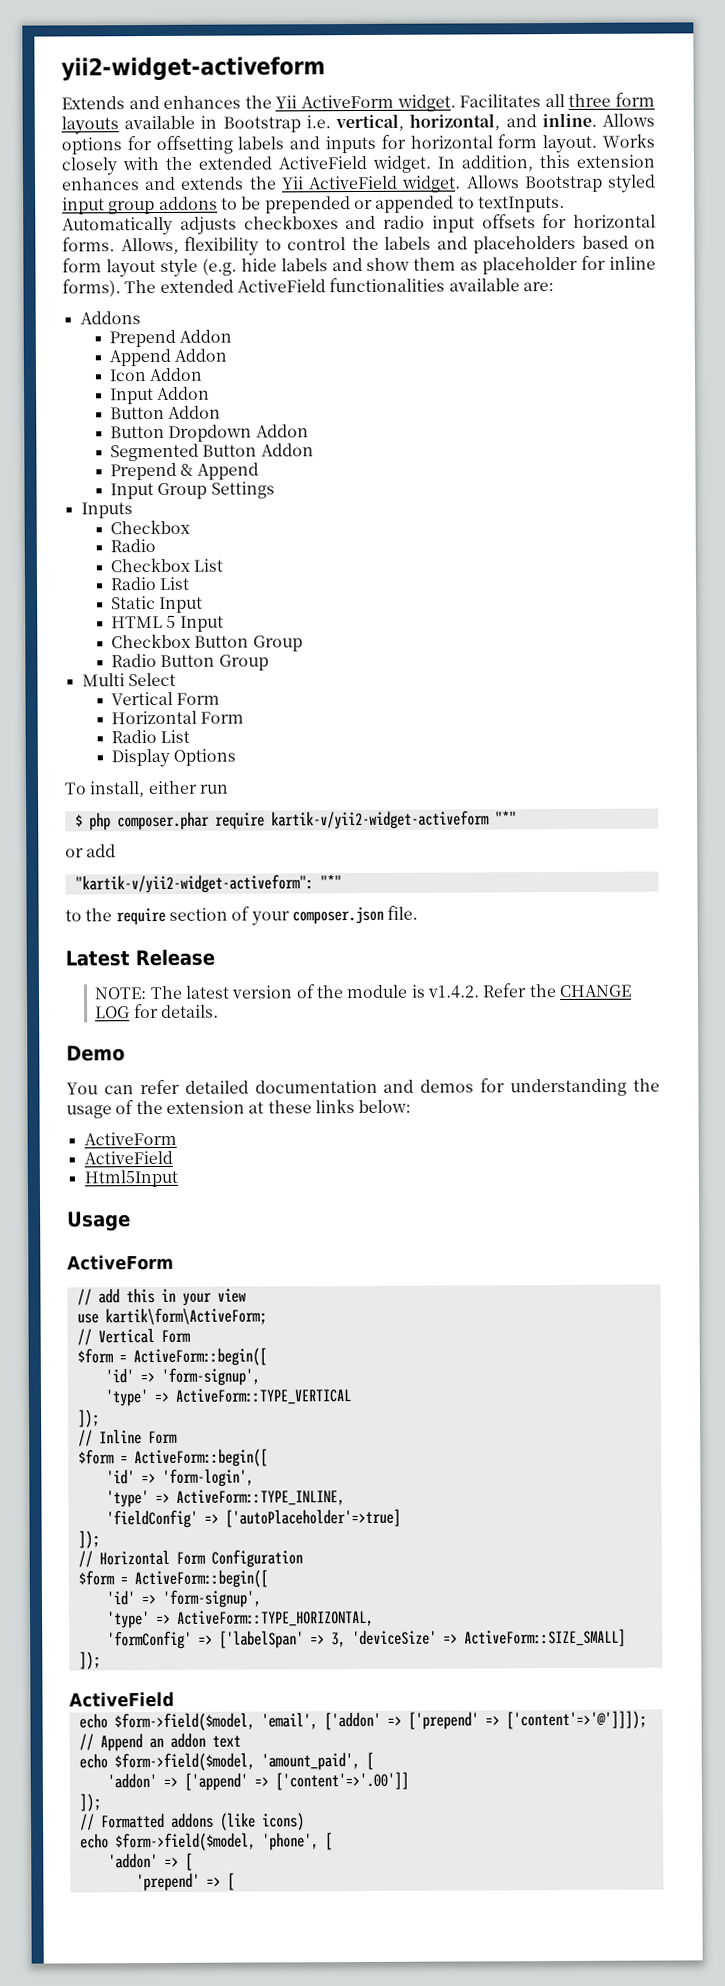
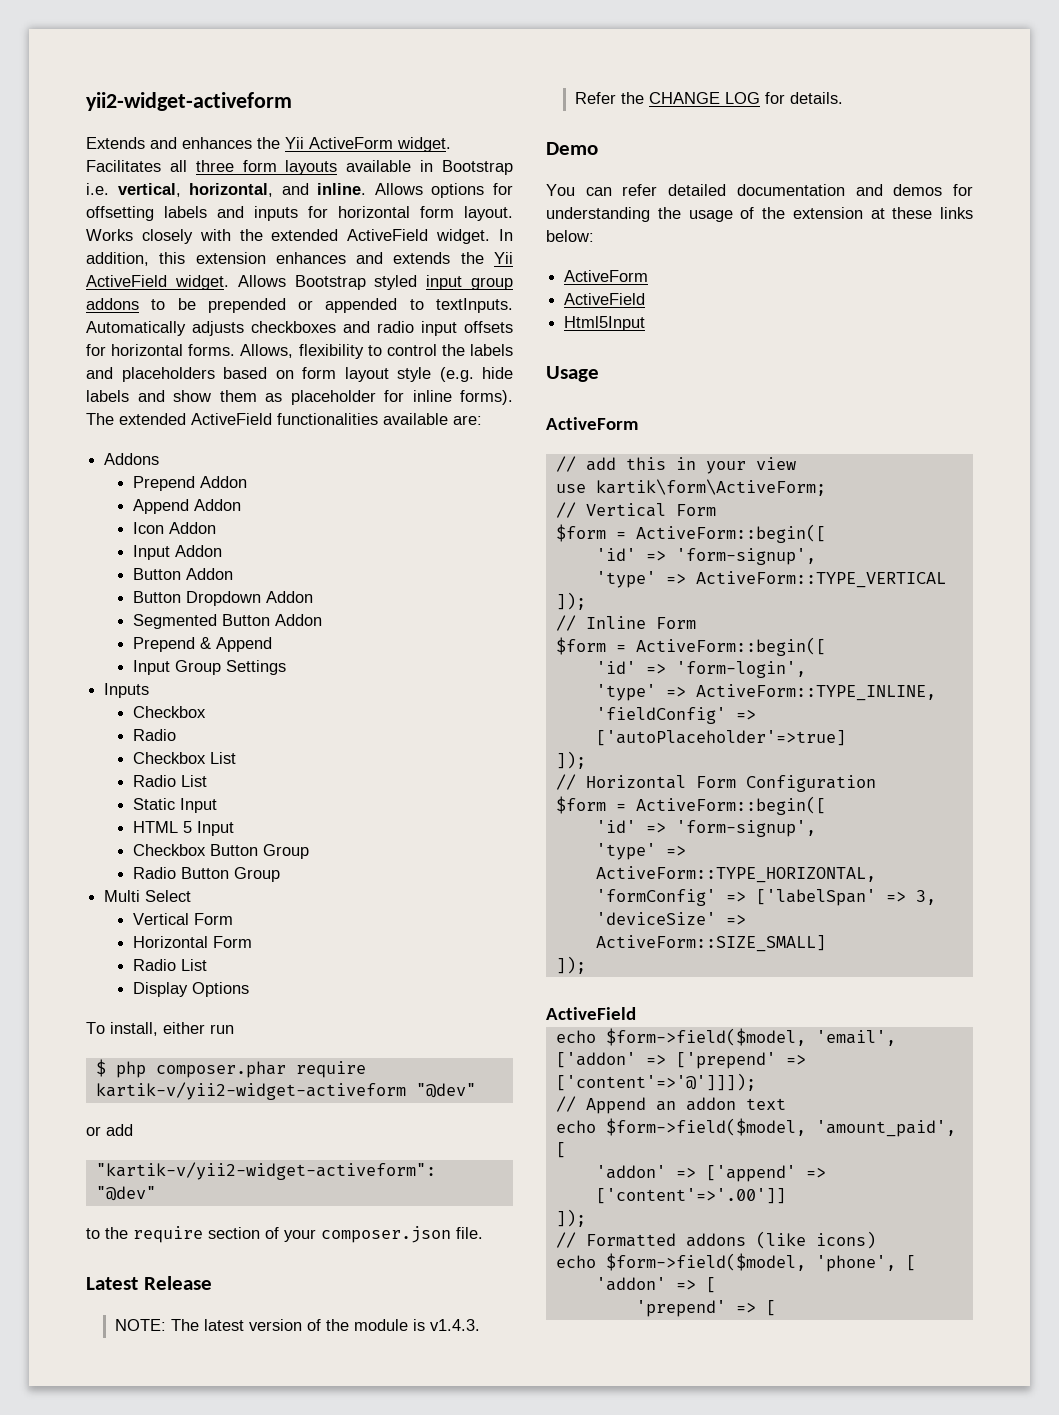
- $ php composer.phar require kartik-v/yii2-widget-activeform "*"
+ $ php composer.phar require kartik-v/yii2-widget-activeform "@dev"
- "kartik-v/yii2-widget-activeform": "*"
+ "kartik-v/yii2-widget-activeform": "@dev"
- NOTE: The latest version of the module is v1.4.2. Refer the CHANGE LOG for details.
+ NOTE: The latest version of the module is v1.4.3. Refer the CHANGE LOG for details.

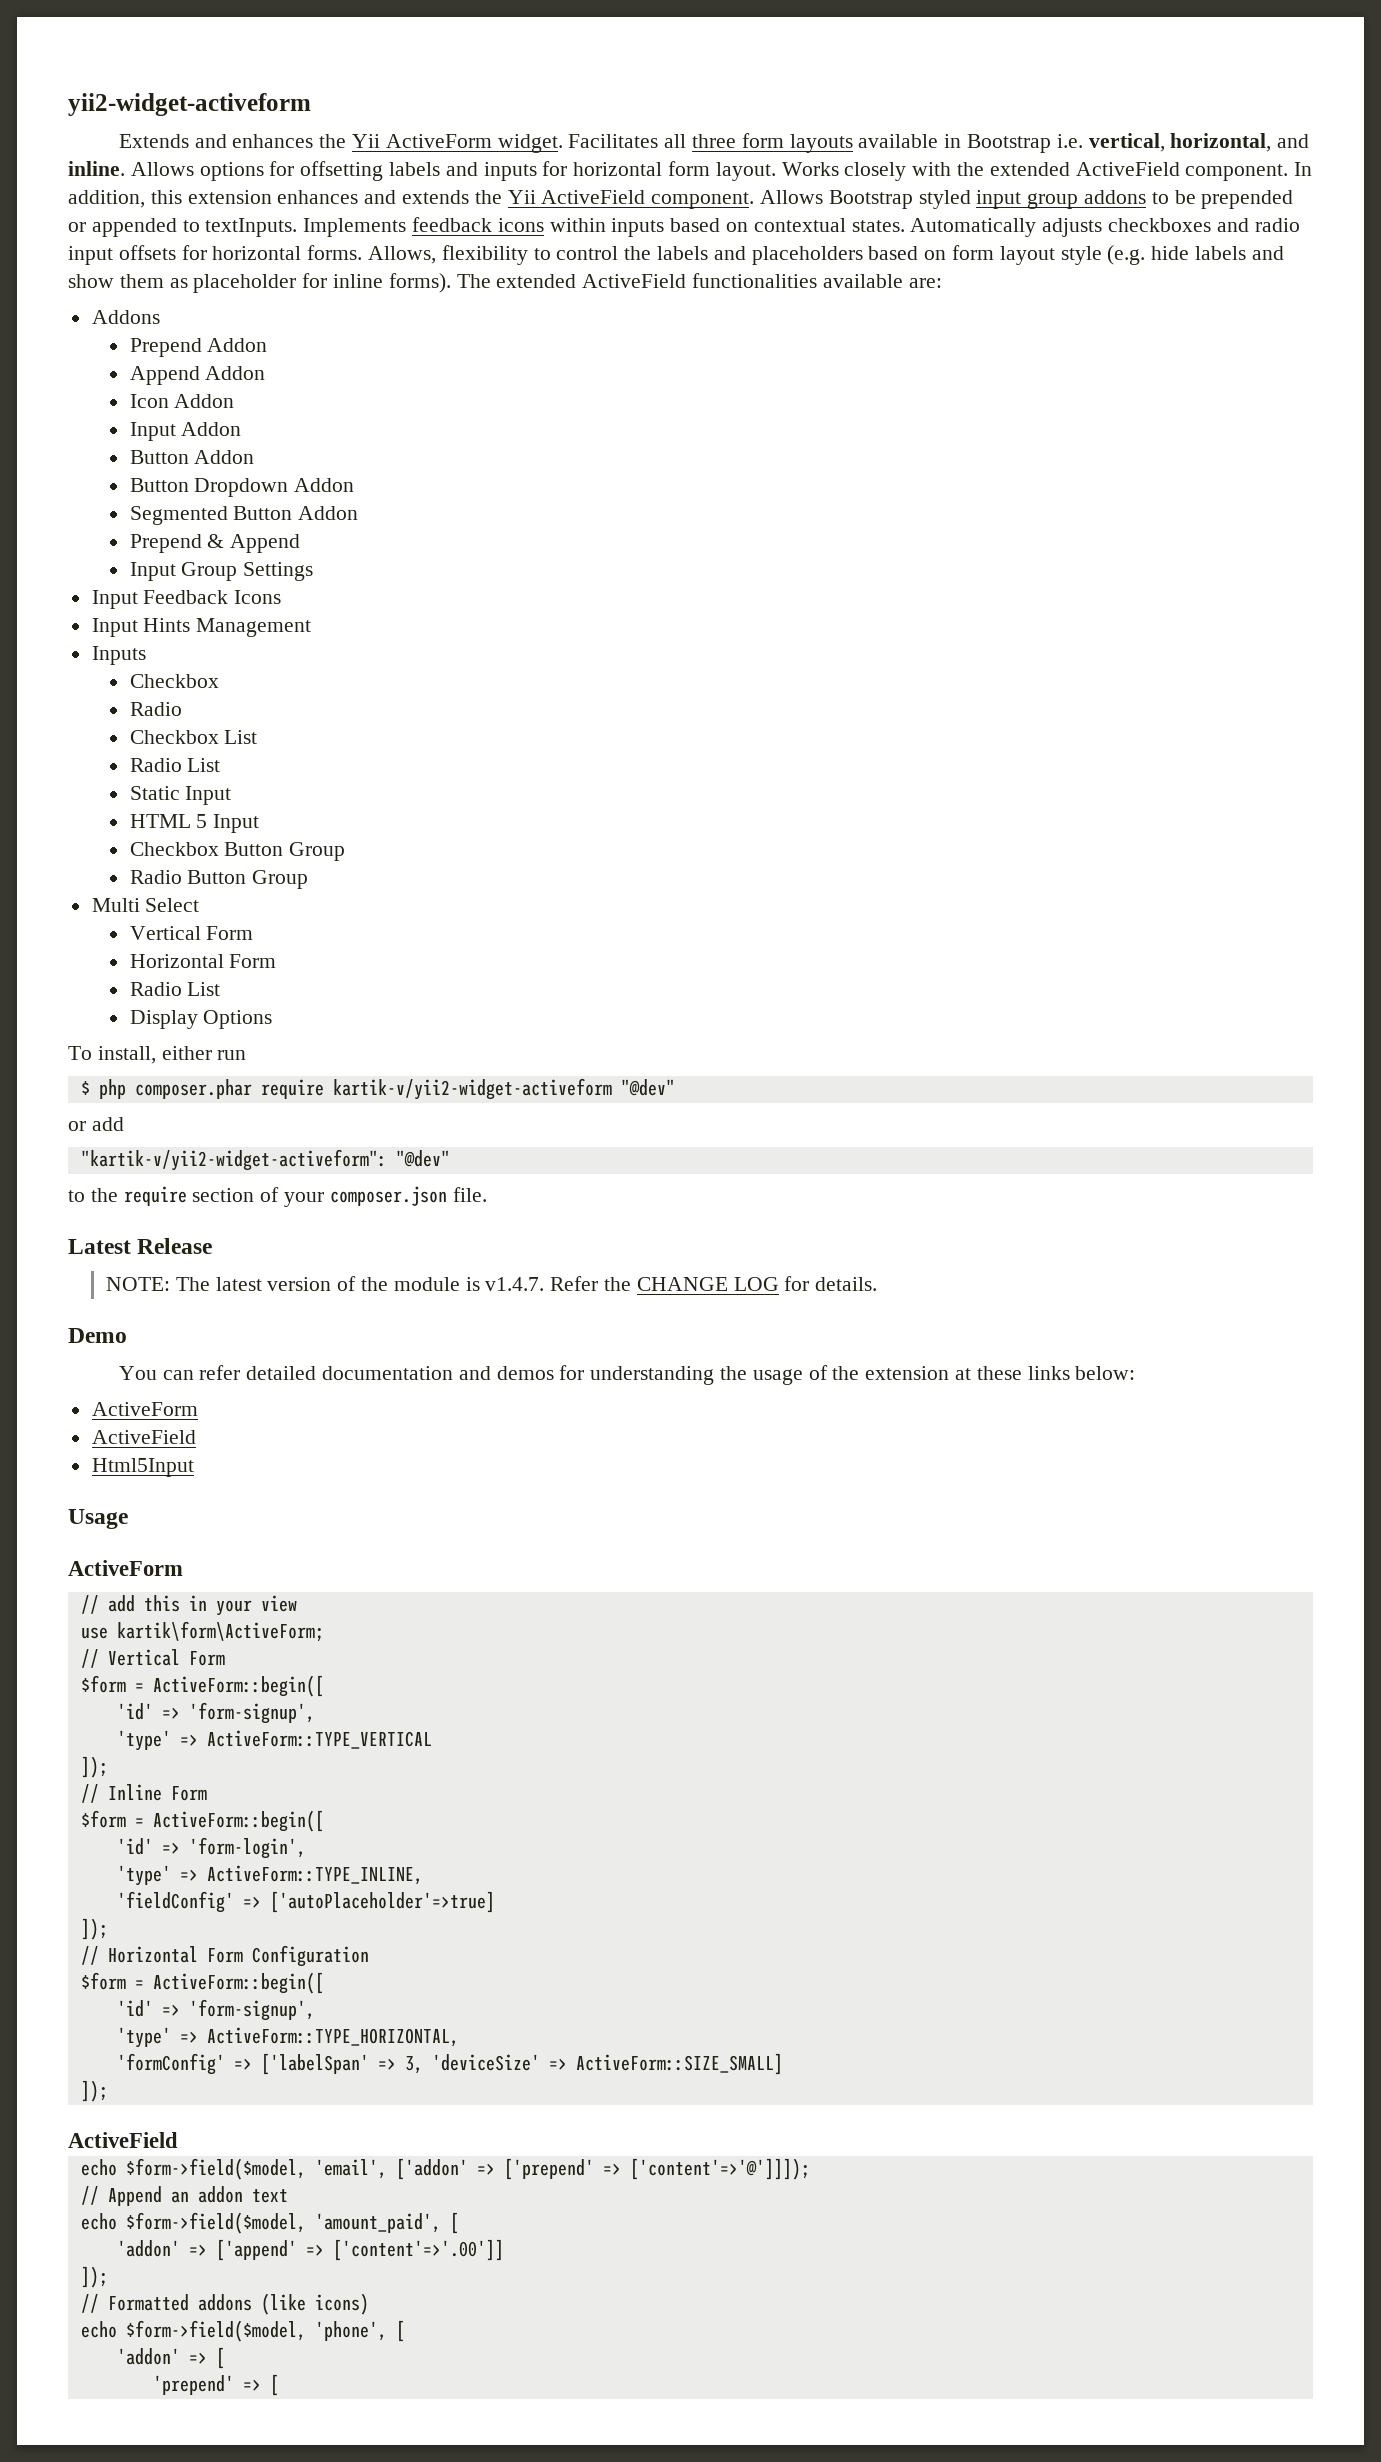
- Works closely with the extended ActiveField widget.
+ Works closely with the extended ActiveField component.
- In addition, this extension enhances and extends the Yii ActiveField widget.
+ In addition, this extension enhances and extends the Yii ActiveField component.
+ Implements feedback icons within inputs based on contextual states.
+ Input Feedback Icons
+ Input Hints Management
- NOTE: The latest version of the module is v1.4.3. Refer the CHANGE LOG for details.
+ NOTE: The latest version of the module is v1.4.7. Refer the CHANGE LOG for details.

